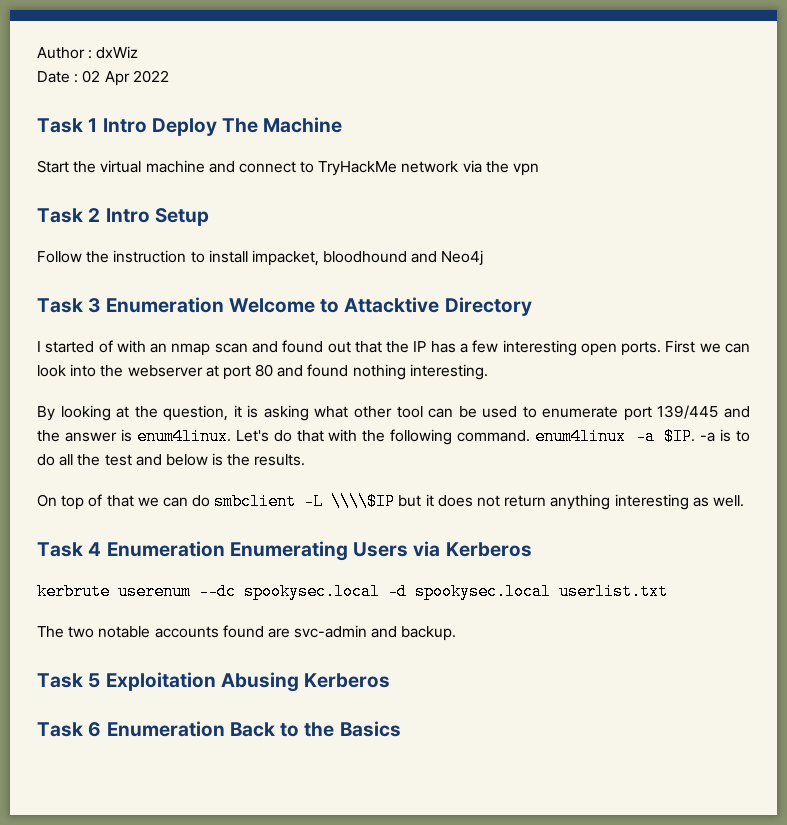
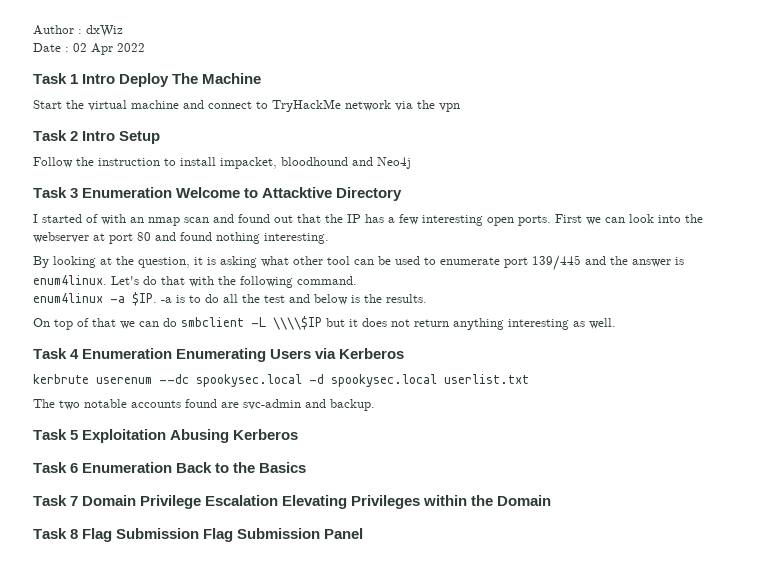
- Let's do that with the following command. enum4linux -a $IP.
+ Let's do that with the following command.
+ enum4linux -a $IP.
+ Task 7 Domain Privilege Escalation Elevating Privileges within the Domain
+ Task 8 Flag Submission Flag Submission Panel

